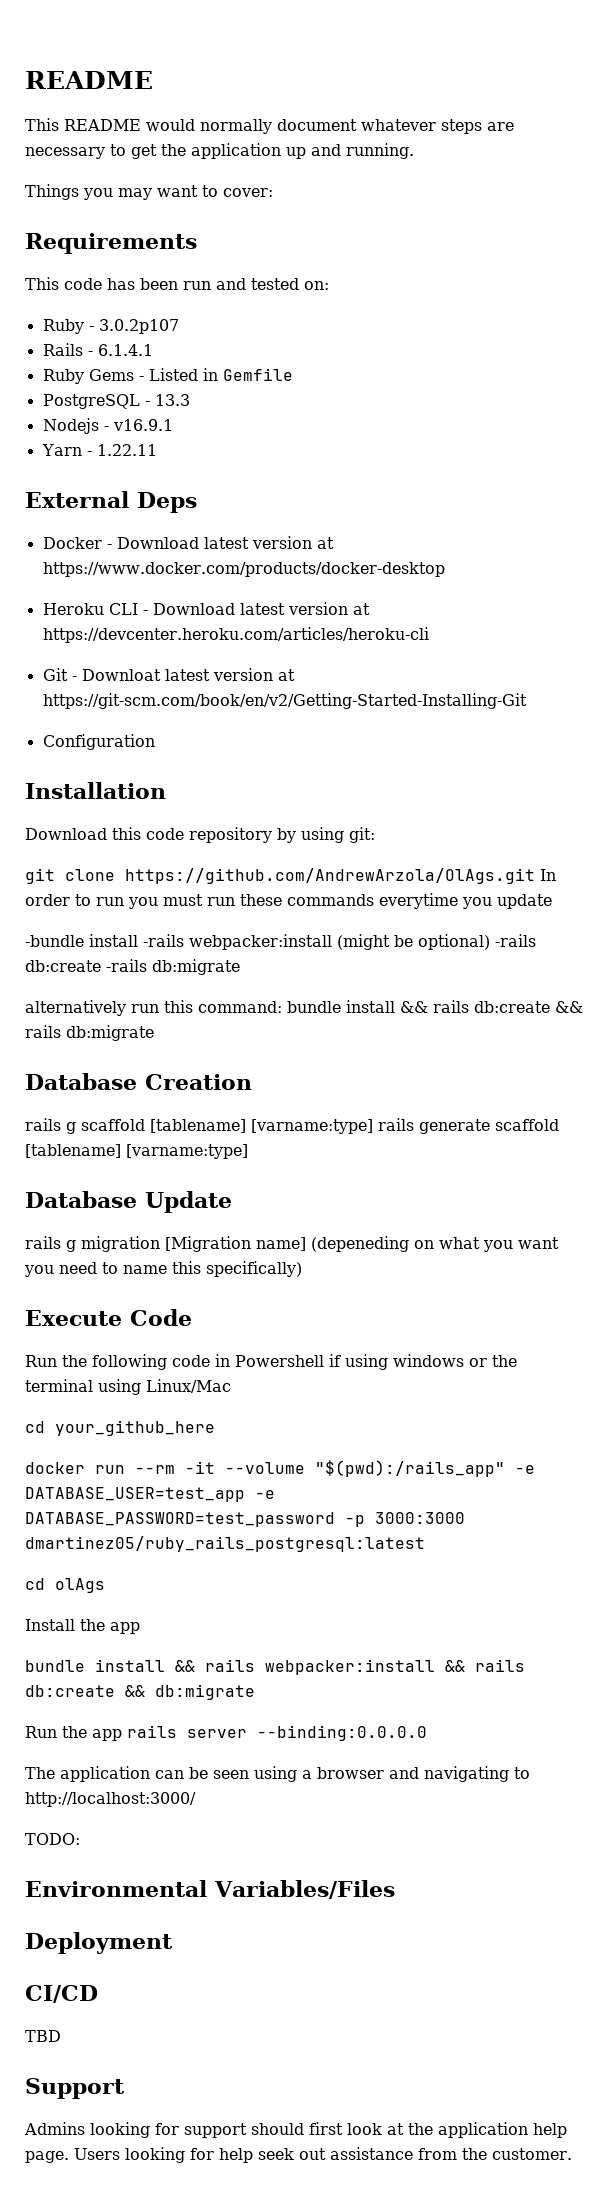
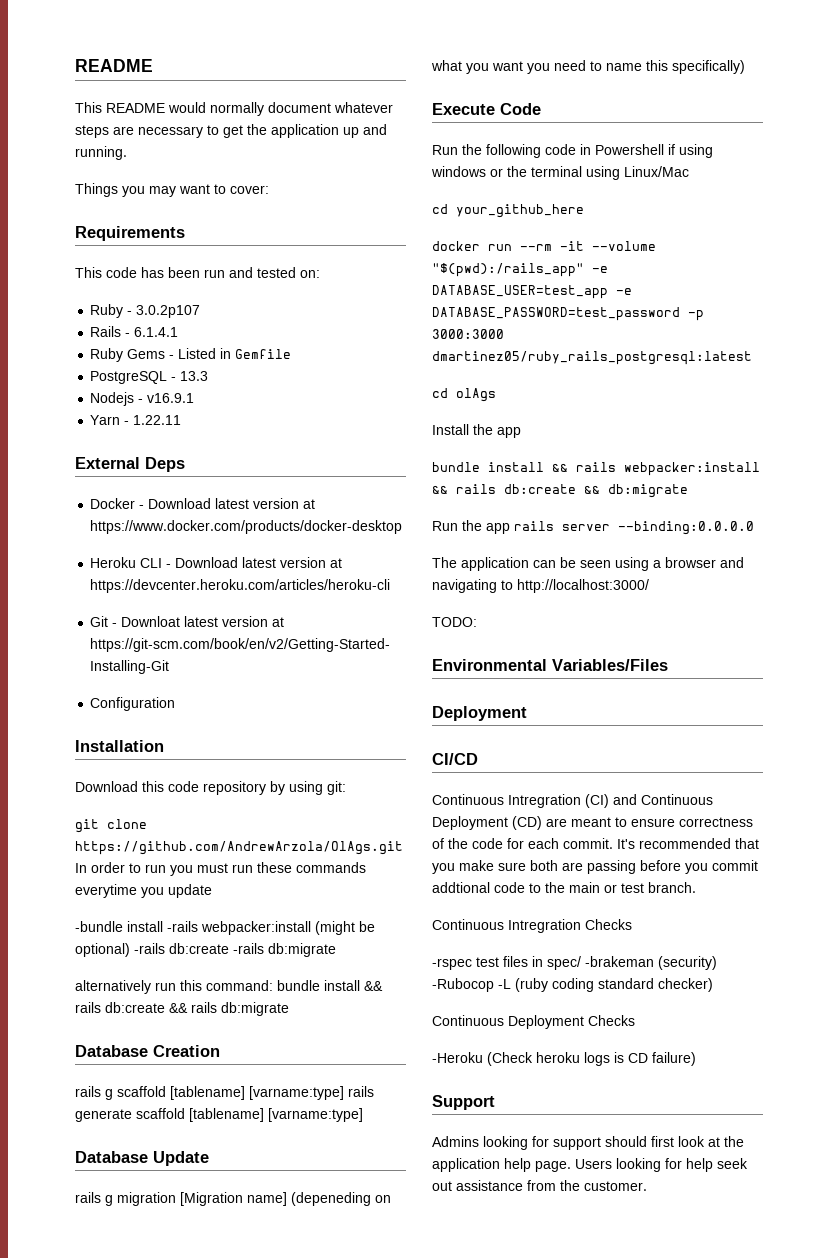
- TBD
+ Continuous Intregration (CI) and Continuous Deployment (CD) are meant to ensure correctness of the code for each commit. It's recommended that you make sure both are passing before you commit addtional code to the main or test branch.
+ Continuous Intregration Checks
+ -rspec test files in spec/ -brakeman (security) -Rubocop -L (ruby coding standard checker)
+ Continuous Deployment Checks
+ -Heroku (Check heroku logs is CD failure)

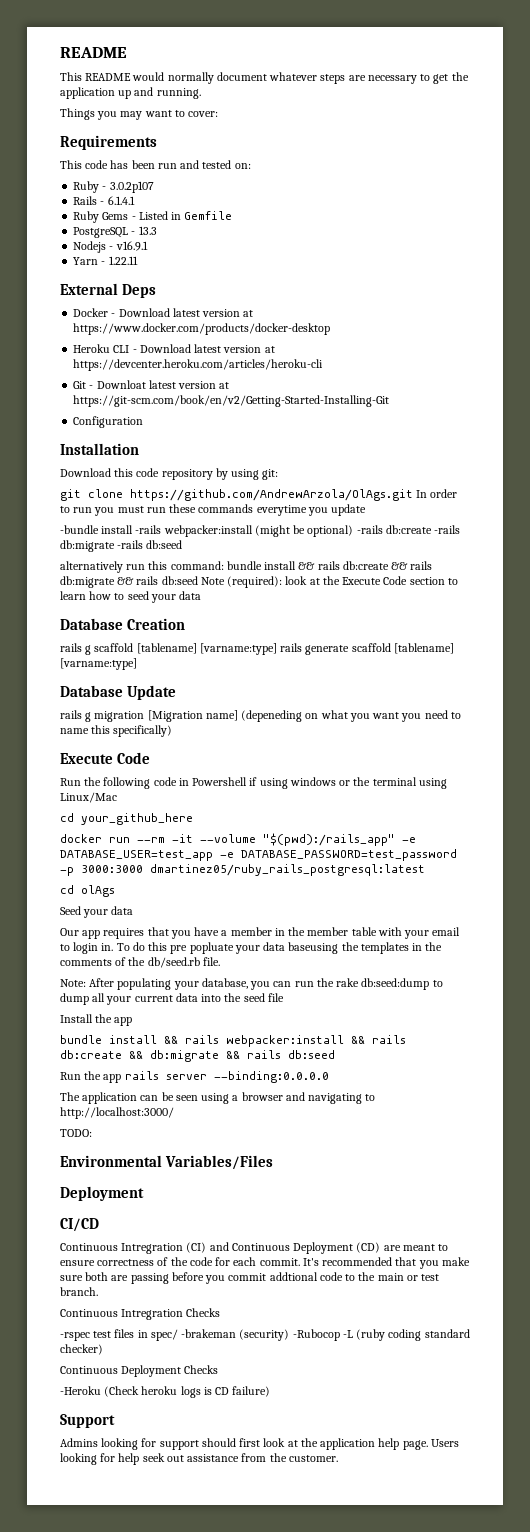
- -bundle install -rails webpacker:install (might be optional) -rails db:create -rails db:migrate
+ -bundle install -rails webpacker:install (might be optional) -rails db:create -rails db:migrate -rails db:seed
- alternatively run this command: bundle install && rails db:create && rails db:migrate
+ alternatively run this command: bundle install && rails db:create && rails db:migrate && rails db:seed Note (required): look at the Execute Code section to learn how to seed your data
+ Seed your data
+ Our app requires that you have a member in the member table with your email to login in. To do this pre popluate your data baseusing the templates in the comments of the db/seed.rb file.
+ Note: After populating your database, you can run the rake db:seed:dump to dump all your current data into the seed file
- bundle install && rails webpacker:install && rails db:create && db:migrate
+ bundle install && rails webpacker:install && rails db:create && db:migrate && rails db:seed

